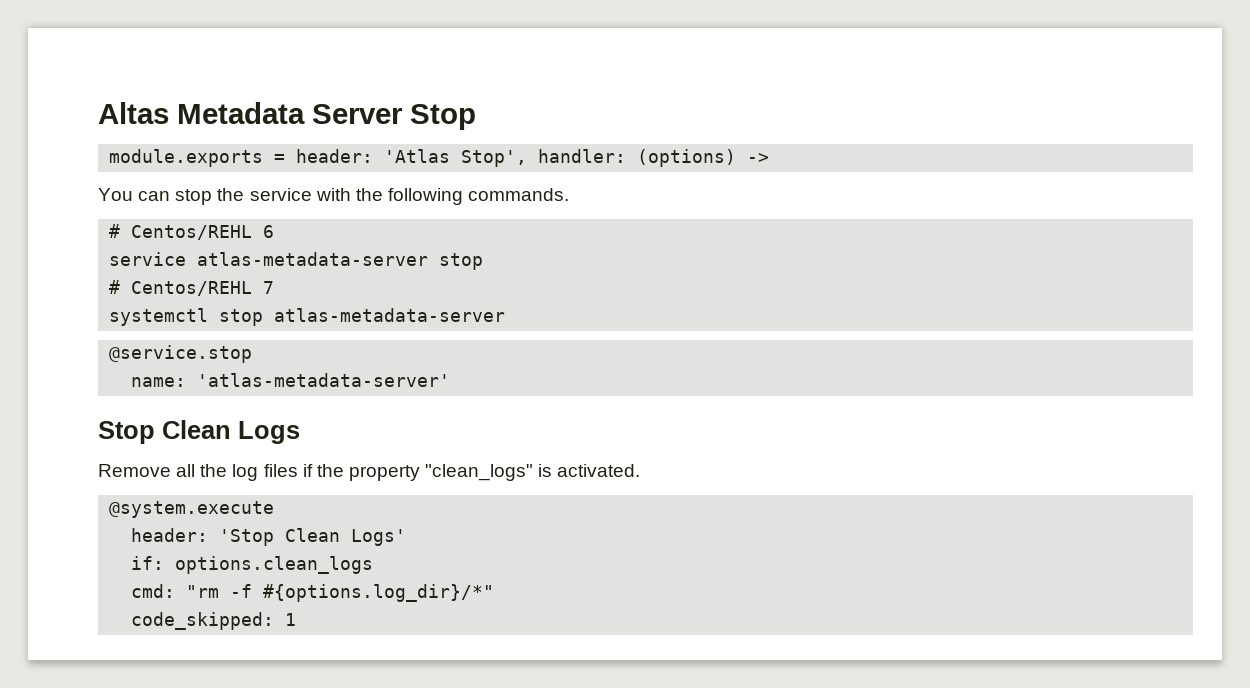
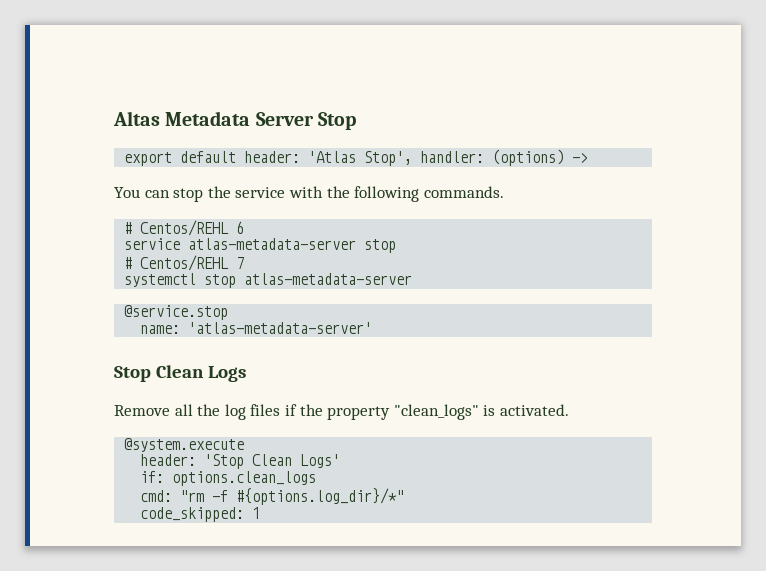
- module.exports = header: 'Atlas Stop', handler: (options) ->
+ export default header: 'Atlas Stop', handler: (options) ->

